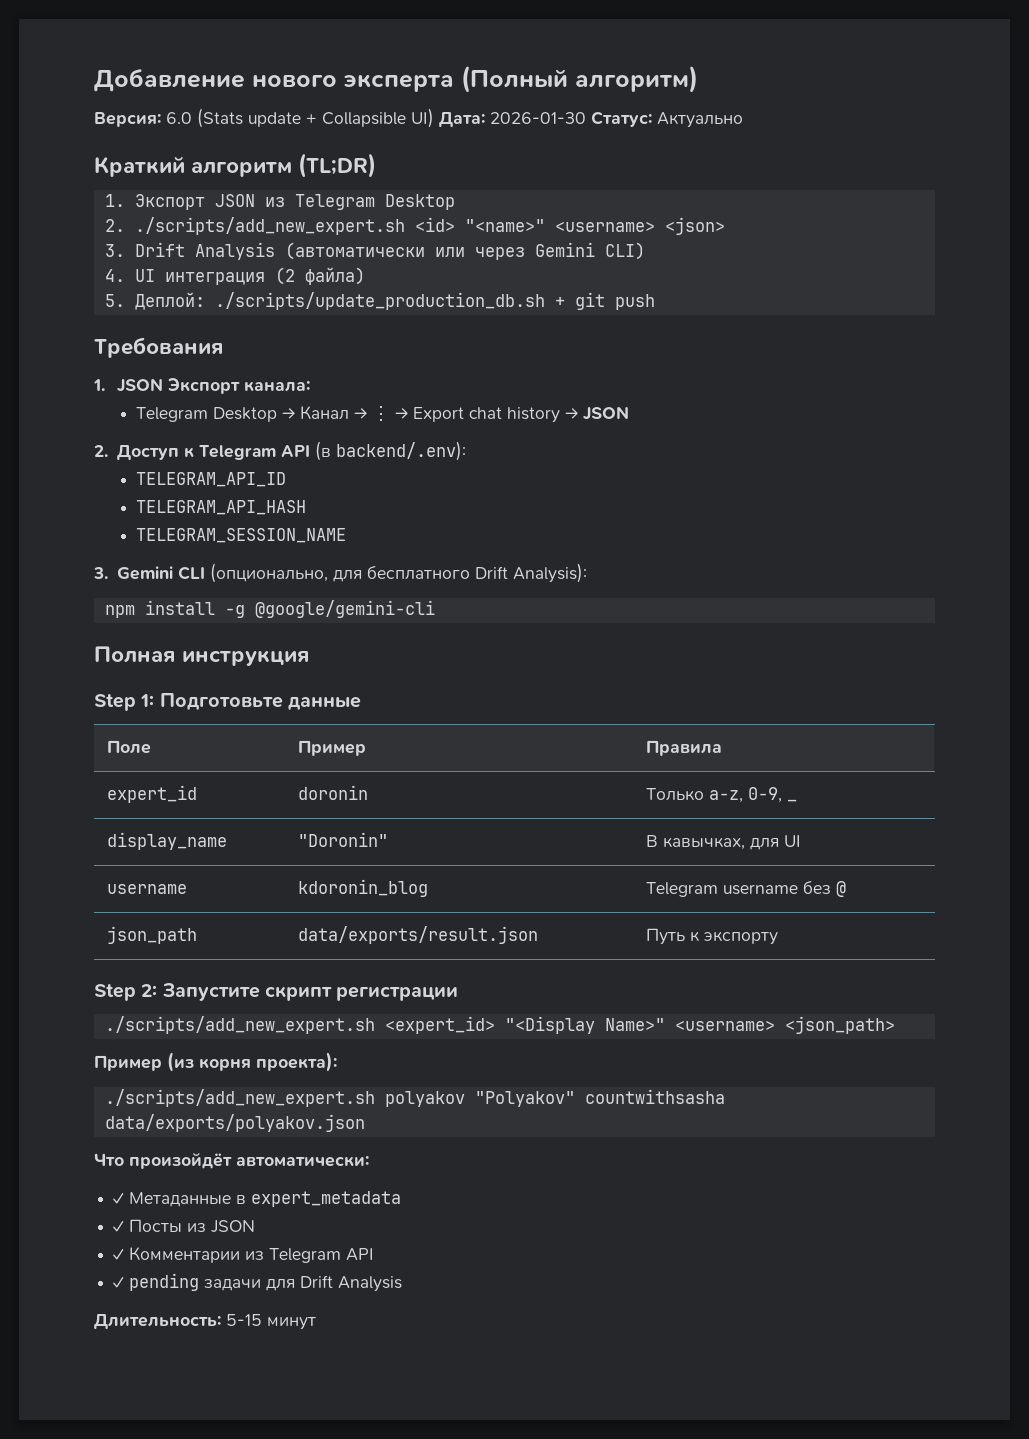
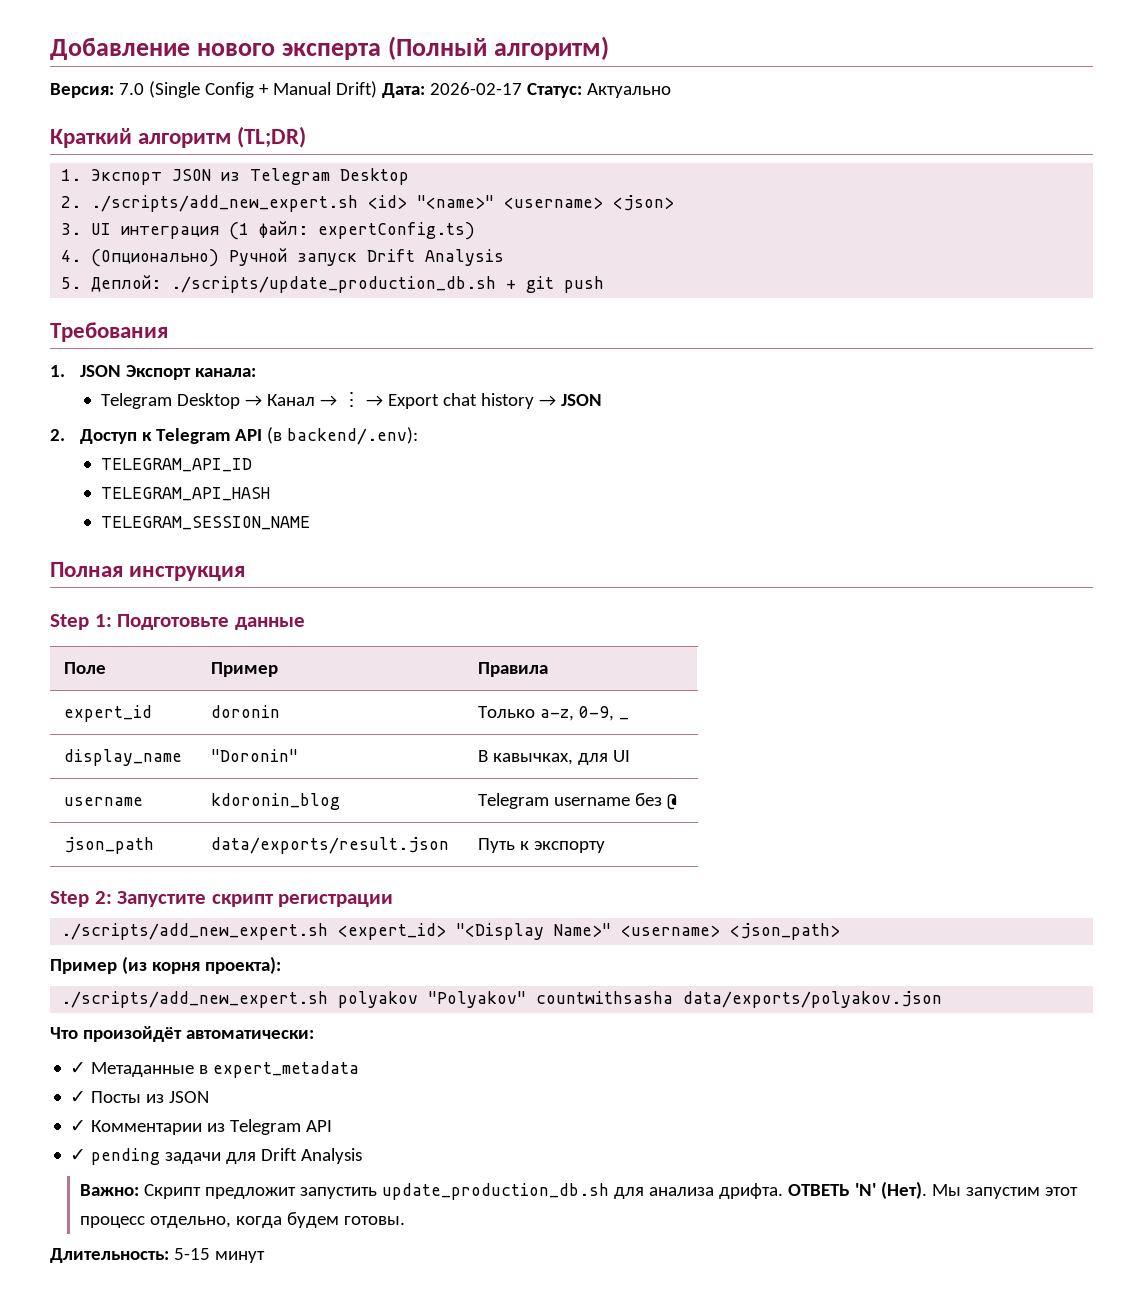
- Версия: 6.0 (Stats update + Collapsible UI) Дата: 2026-01-30 Статус: Актуально
+ Версия: 7.0 (Single Config + Manual Drift) Дата: 2026-02-17 Статус: Актуально
- 3. Drift Analysis (автоматически или через Gemini CLI)
- 4. UI интеграция (2 файла)
+ 3. UI интеграция (1 файл: expertConfig.ts)
+ 4. (Опционально) Ручной запуск Drift Analysis
- 3. Gemini CLI (опционально, для бесплатного Drift Analysis):
- npm install -g @google/gemini-cli
+ Важно: Скрипт предложит запустить update_production_db.sh для анализа дрифта. ОТВЕТЬ 'N' (Нет). Мы запустим этот процесс отдельно, когда будем готовы.

